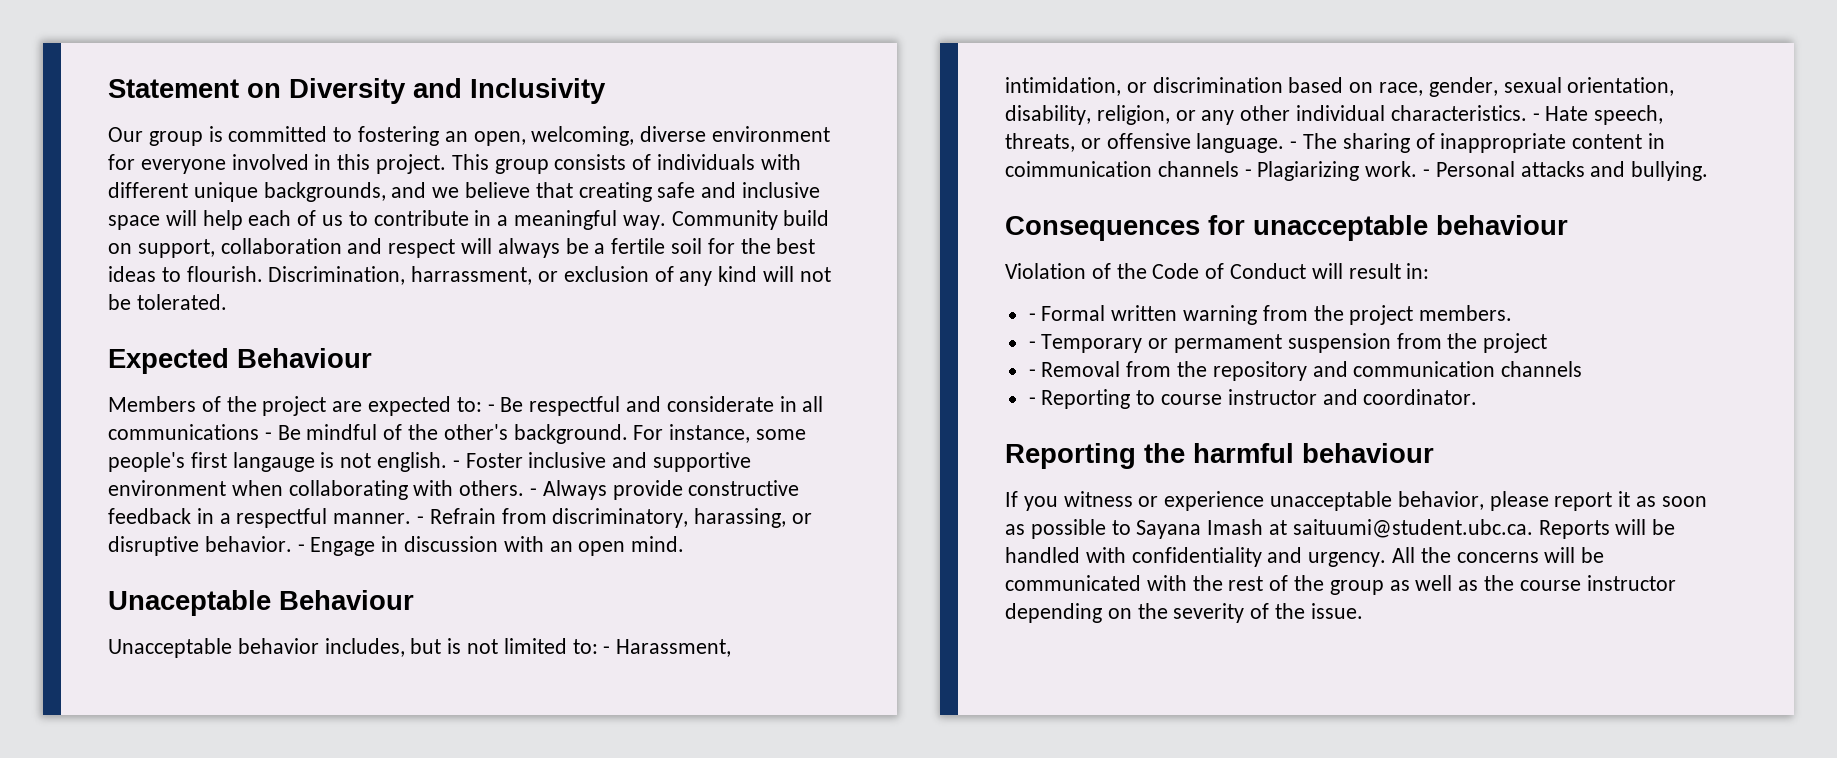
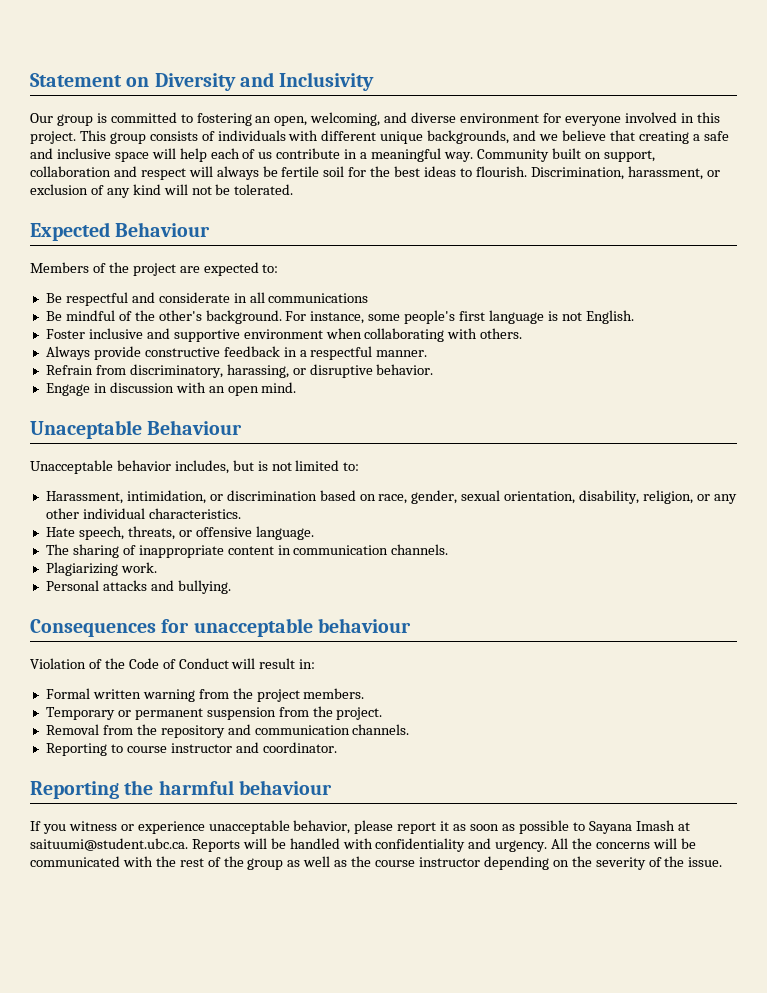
- Our group is committed to fostering an open, welcoming, diverse environment for everyone involved in this project.
+ Our group is committed to fostering an open, welcoming, and diverse environment for everyone involved in this project.
- This group consists of individuals with different unique backgrounds, and we believe that creating safe and inclusive space will help each of us to contribute in a meaningful way.
+ This group consists of individuals with different unique backgrounds, and we believe that creating a safe and inclusive space will help each of us contribute in a meaningful way.
- Community build on support, collaboration and respect will always be a fertile soil for the best ideas to flourish.
+ Community built on support, collaboration and respect will always be fertile soil for the best ideas to flourish.
- Discrimination, harrassment, or exclusion of any kind will not be tolerated.
+ Discrimination, harassment, or exclusion of any kind will not be tolerated.
- Members of the project are expected to: - Be respectful and considerate in all communications - Be mindful of the other's background.
+ Members of the project are expected to:
+ Be respectful and considerate in all communications
+ Be mindful of the other's background.
- For instance, some people's first langauge is not english. - Foster inclusive and supportive environment when collaborating with others. - Always provide constructive feedback in a respectful manner. - Refrain from discriminatory, harassing, or disruptive behavior. - Engage in discussion with an open mind.
+ For instance, some people's first language is not English.
+ Foster inclusive and supportive environment when collaborating with others.
+ Always provide constructive feedback in a respectful manner.
+ Refrain from discriminatory, harassing, or disruptive behavior.
+ Engage in discussion with an open mind.
- Unacceptable behavior includes, but is not limited to: - Harassment, intimidation, or discrimination based on race, gender, sexual orientation, disability, religion, or any other individual characteristics. - Hate speech, threats, or offensive language. - The sharing of inappropriate content in coimmunication channels - Plagiarizing work. - Personal attacks and bullying.
+ Unacceptable behavior includes, but is not limited to:
+ Harassment, intimidation, or discrimination based on race, gender, sexual orientation, disability, religion, or any other individual characteristics.
+ Hate speech, threats, or offensive language.
+ The sharing of inappropriate content in communication channels.
+ Plagiarizing work.
+ Personal attacks and bullying.
- - Formal written warning from the project members.
+ Formal written warning from the project members.
- - Temporary or permament suspension from the project
- - Removal from the repository and communication channels
- - Reporting to course instructor and coordinator.
+ Temporary or permanent suspension from the project.
+ Removal from the repository and communication channels.
+ Reporting to course instructor and coordinator.

